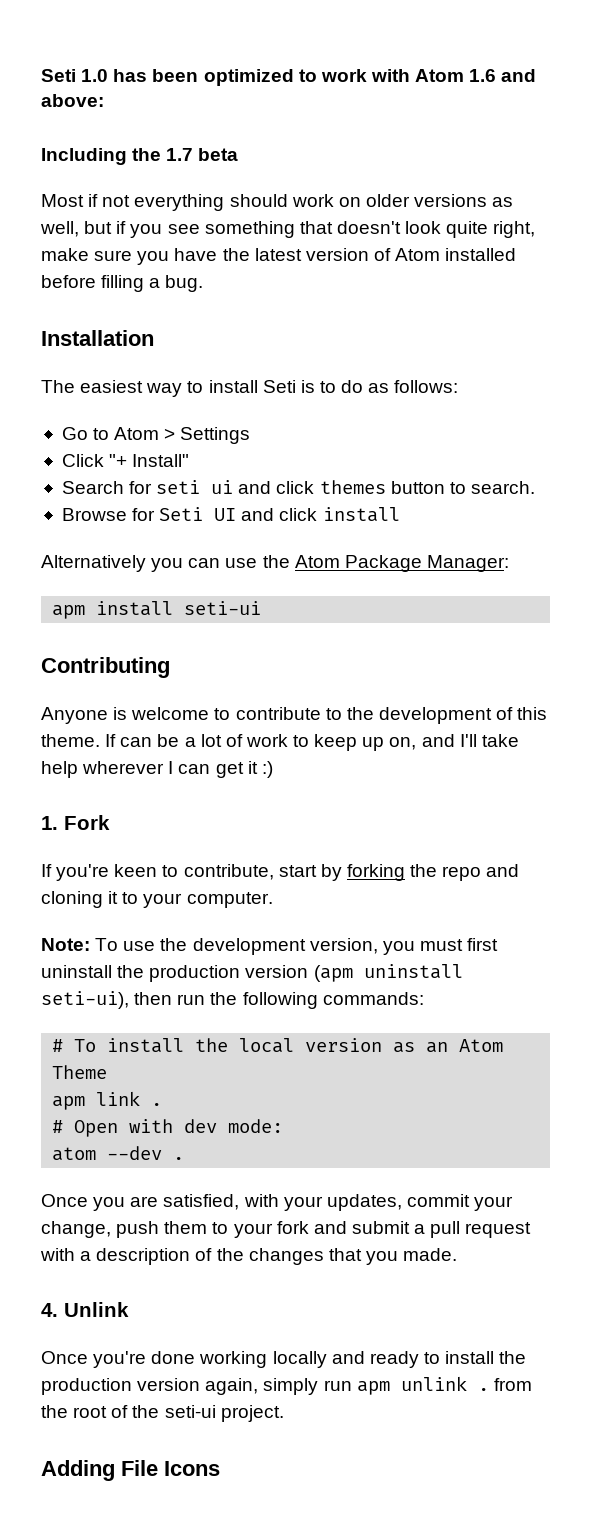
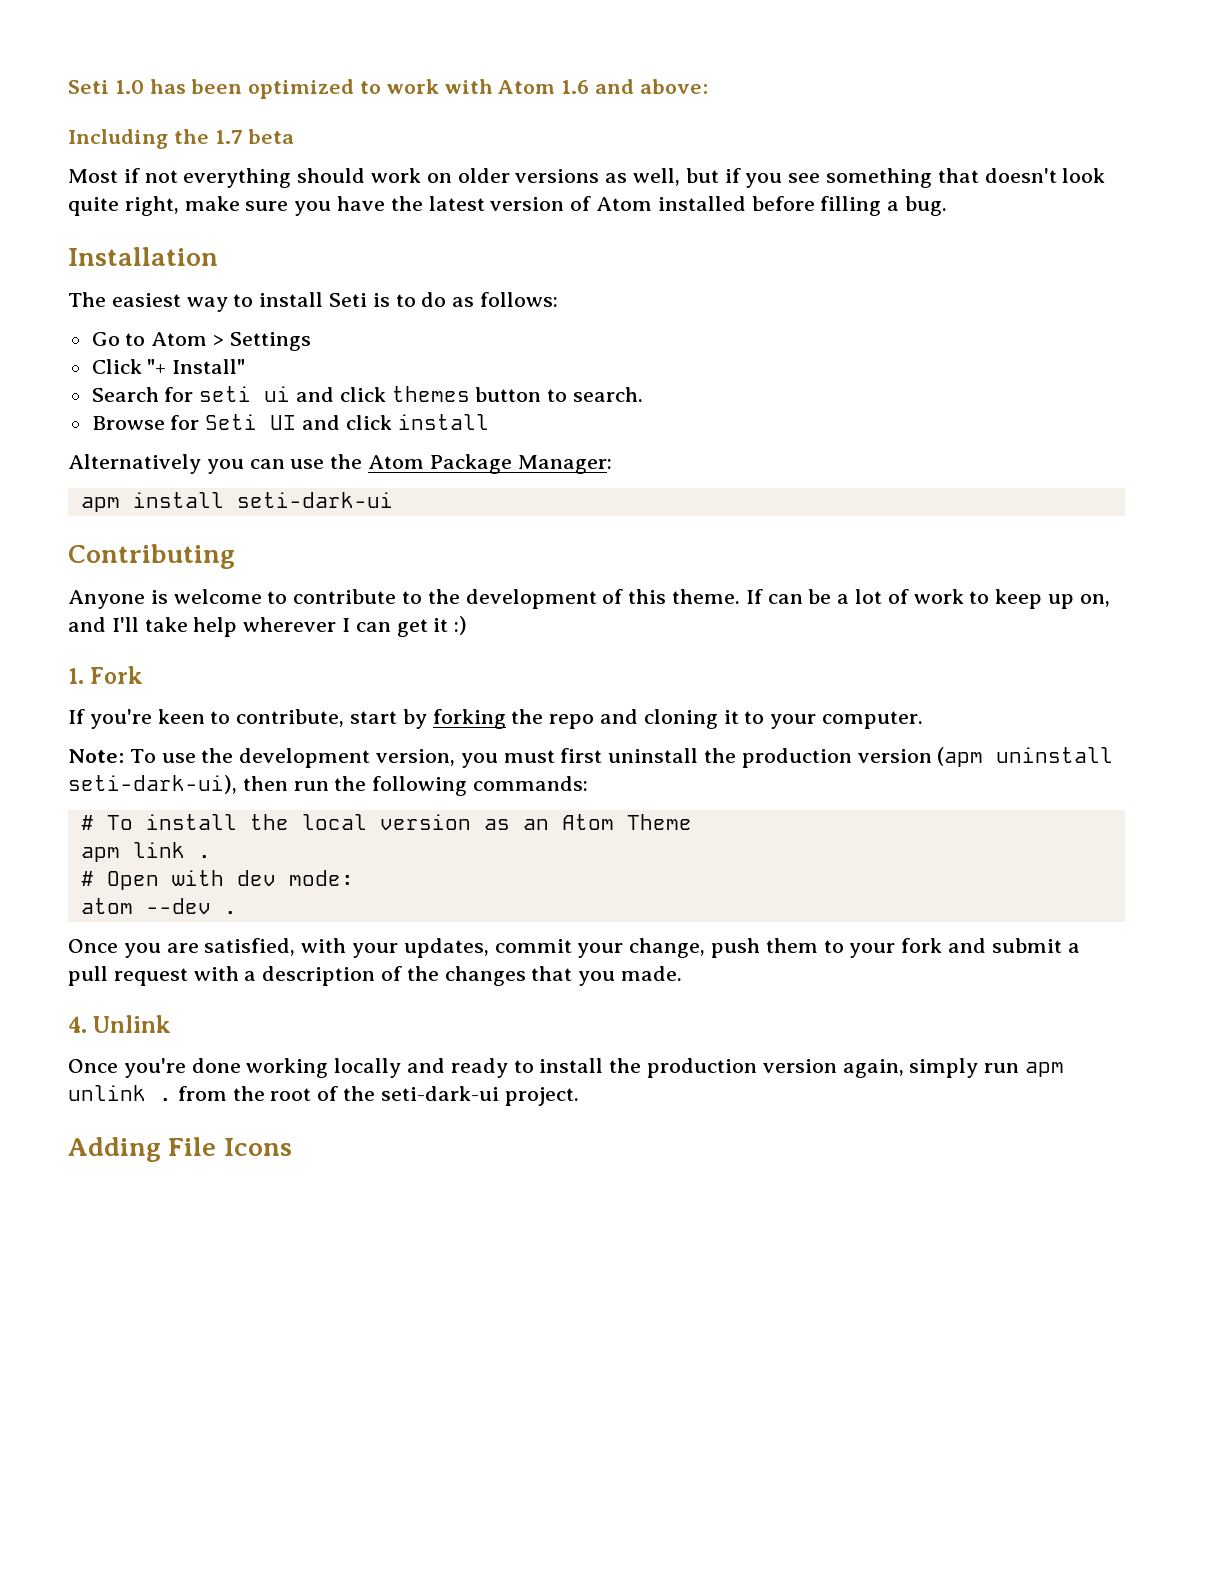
- apm install seti-ui
+ apm install seti-dark-ui
- Note: To use the development version, you must first uninstall the production version (apm uninstall seti-ui), then run the following commands:
+ Note: To use the development version, you must first uninstall the production version (apm uninstall seti-dark-ui), then run the following commands:
- Once you're done working locally and ready to install the production version again, simply run apm unlink . from the root of the seti-ui project.
+ Once you're done working locally and ready to install the production version again, simply run apm unlink . from the root of the seti-dark-ui project.

